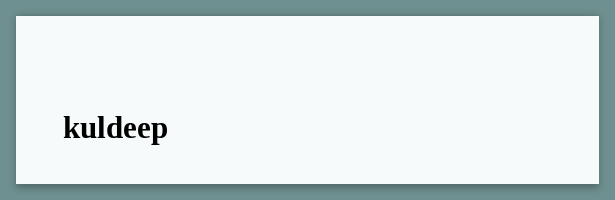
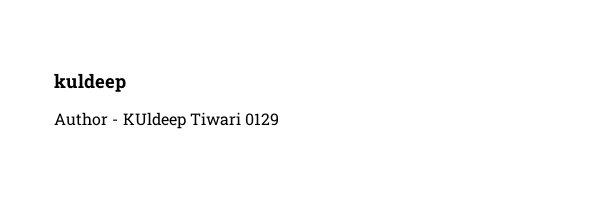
+ Author - KUldeep Tiwari 0129

